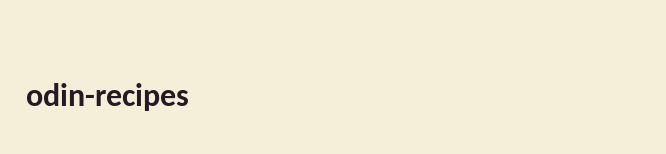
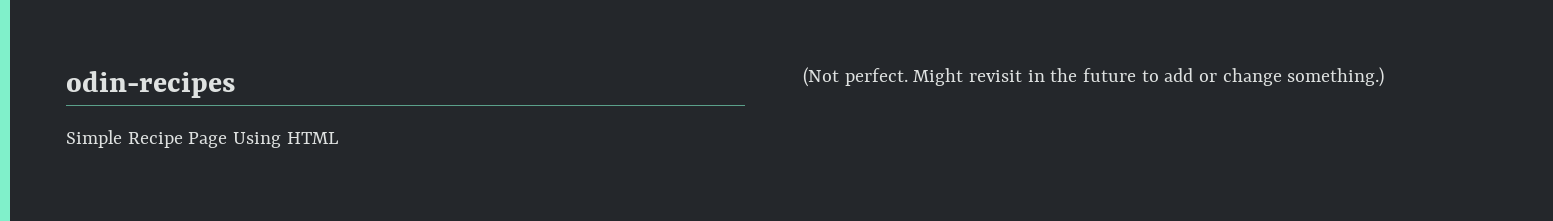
+ Simple Recipe Page Using HTML
+ (Not perfect. Might revisit in the future to add or change something.)

